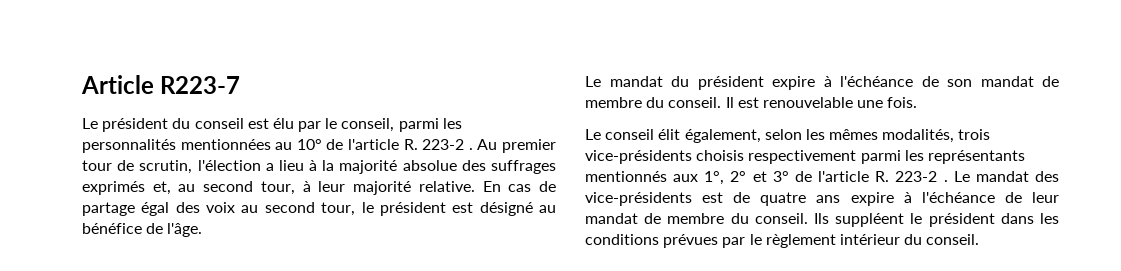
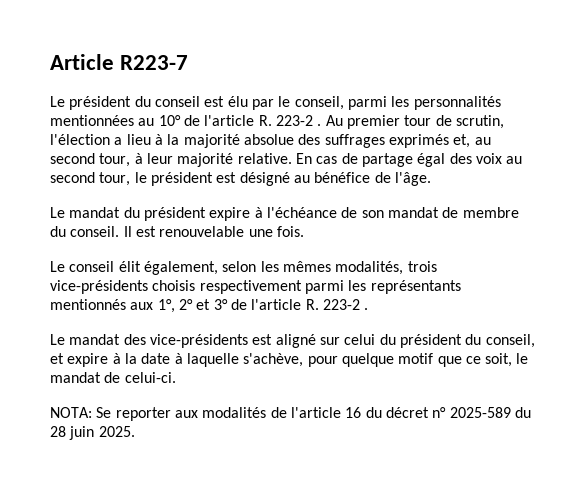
- Le conseil élit également, selon les mêmes modalités, trois vice-présidents choisis respectivement parmi les représentants mentionnés aux 1°, 2° et 3° de l'article R. 223-2 . Le mandat des vice-présidents est de quatre ans expire à l'échéance de leur mandat de membre du conseil. Ils suppléent le président dans les conditions prévues par le règlement intérieur du conseil.
+ Le conseil élit également, selon les mêmes modalités, trois vice-présidents choisis respectivement parmi les représentants mentionnés aux 1°, 2° et 3° de l'article R. 223-2 .
+ Le mandat des vice-présidents est aligné sur celui du président du conseil, et expire à la date à laquelle s'achève, pour quelque motif que ce soit, le mandat de celui-ci.
+ NOTA: Se reporter aux modalités de l'article 16 du décret n° 2025-589 du 28 juin 2025.

